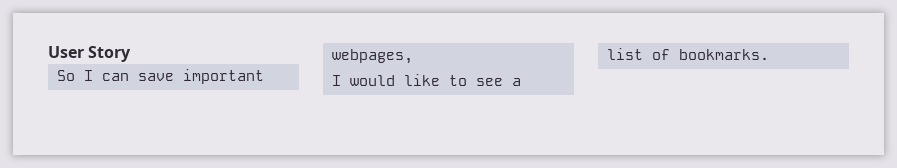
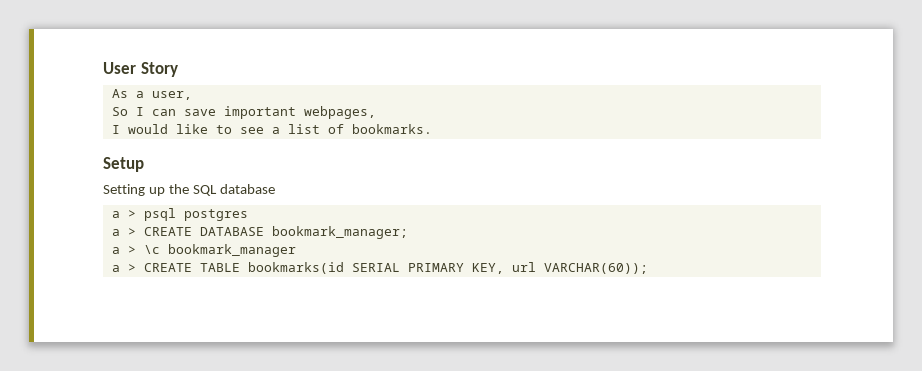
+ As a user,
+ Setup
+ Setting up the SQL database
+ a > psql postgres
+ a > CREATE DATABASE bookmark_manager;
+ a > \c bookmark_manager
+ a > CREATE TABLE bookmarks(id SERIAL PRIMARY KEY, url VARCHAR(60));

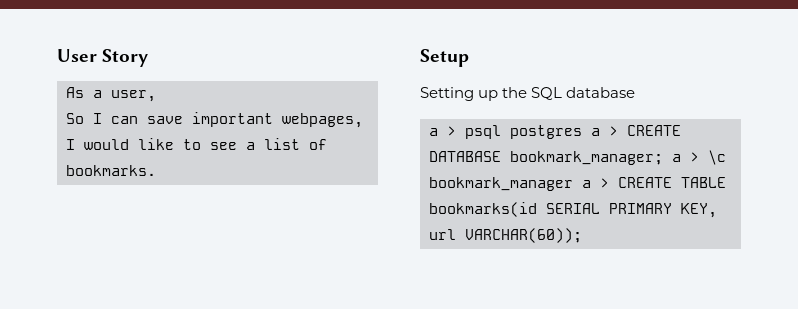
- a > psql postgres
- a > CREATE DATABASE bookmark_manager;
- a > \c bookmark_manager
- a > CREATE TABLE bookmarks(id SERIAL PRIMARY KEY, url VARCHAR(60));
+ a > psql postgres a > CREATE DATABASE bookmark_manager; a > \c bookmark_manager a > CREATE TABLE bookmarks(id SERIAL PRIMARY KEY, url VARCHAR(60));

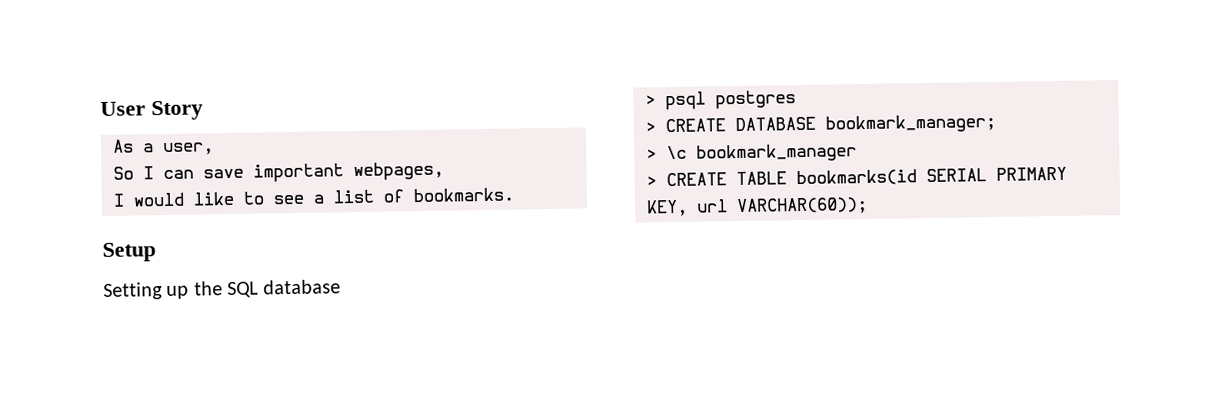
- a > psql postgres a > CREATE DATABASE bookmark_manager; a > \c bookmark_manager a > CREATE TABLE bookmarks(id SERIAL PRIMARY KEY, url VARCHAR(60));
+ > psql postgres
+ > CREATE DATABASE bookmark_manager;
+ > \c bookmark_manager
+ > CREATE TABLE bookmarks(id SERIAL PRIMARY KEY, url VARCHAR(60));

